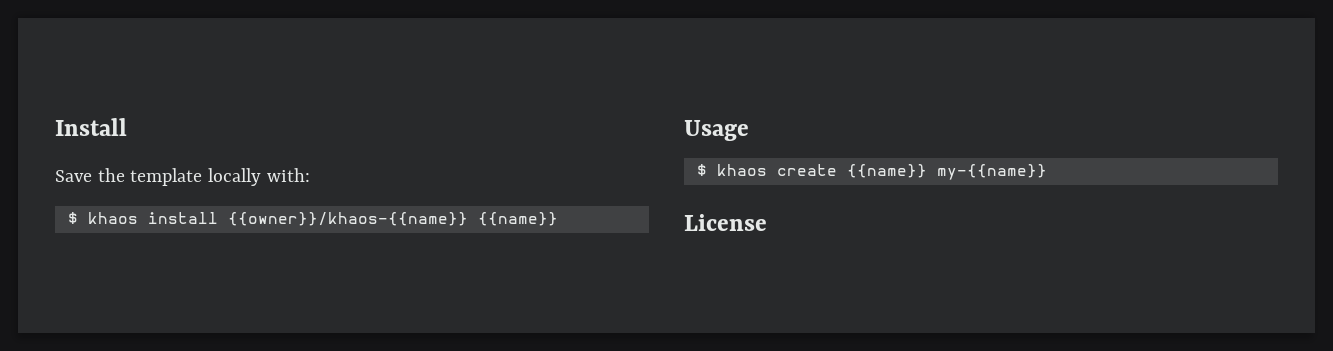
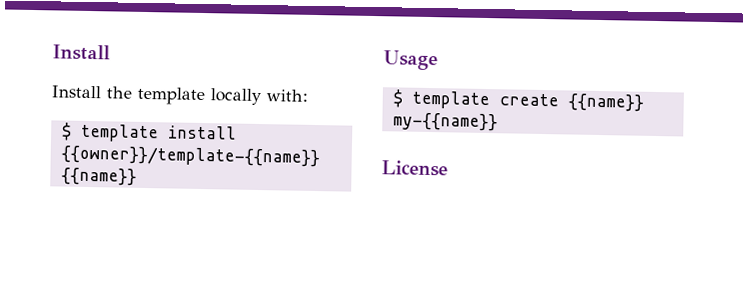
- Save the template locally with:
+ Install the template locally with:
- $ khaos install {{owner}}/khaos-{{name}} {{name}}
+ $ template install {{owner}}/template-{{name}} {{name}}
- $ khaos create {{name}} my-{{name}}
+ $ template create {{name}} my-{{name}}

